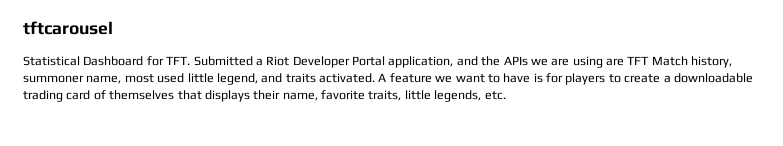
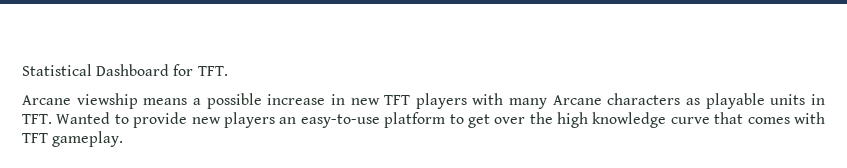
- tftcarousel
- Statistical Dashboard for TFT. Submitted a Riot Developer Portal application, and the APIs we are using are TFT Match history, summoner name, most used little legend, and traits activated. A feature we want to have is for players to create a downloadable trading card of themselves that displays their name, favorite traits, little legends, etc.
+ Statistical Dashboard for TFT.
+ Arcane viewship means a possible increase in new TFT players with many Arcane characters as playable units in TFT. Wanted to provide new players an easy-to-use platform to get over the high knowledge curve that comes with TFT gameplay.

